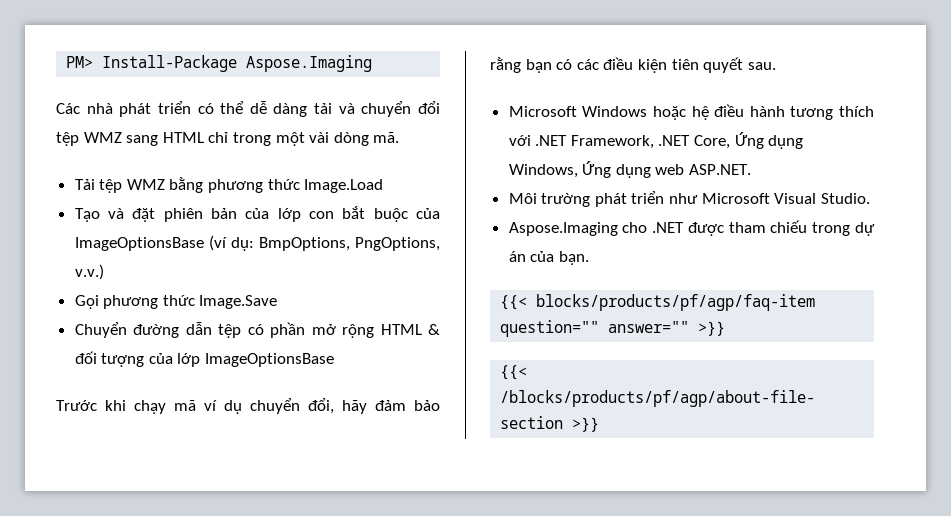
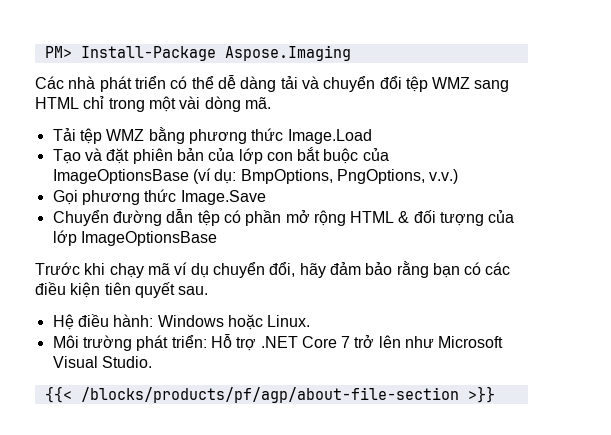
- Microsoft Windows hoặc hệ điều hành tương thích với .NET Framework, .NET Core, Ứng dụng Windows, Ứng dụng web ASP.NET.
- Môi trường phát triển như Microsoft Visual Studio.
- Aspose.Imaging cho .NET được tham chiếu trong dự án của bạn.
- {{< blocks/products/pf/agp/faq-item question="" answer="" >}}
+ Hệ điều hành: Windows hoặc Linux.
+ Môi trường phát triển: Hỗ trợ .NET Core 7 trở lên như Microsoft Visual Studio.

